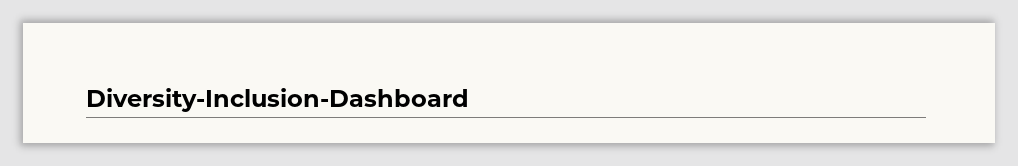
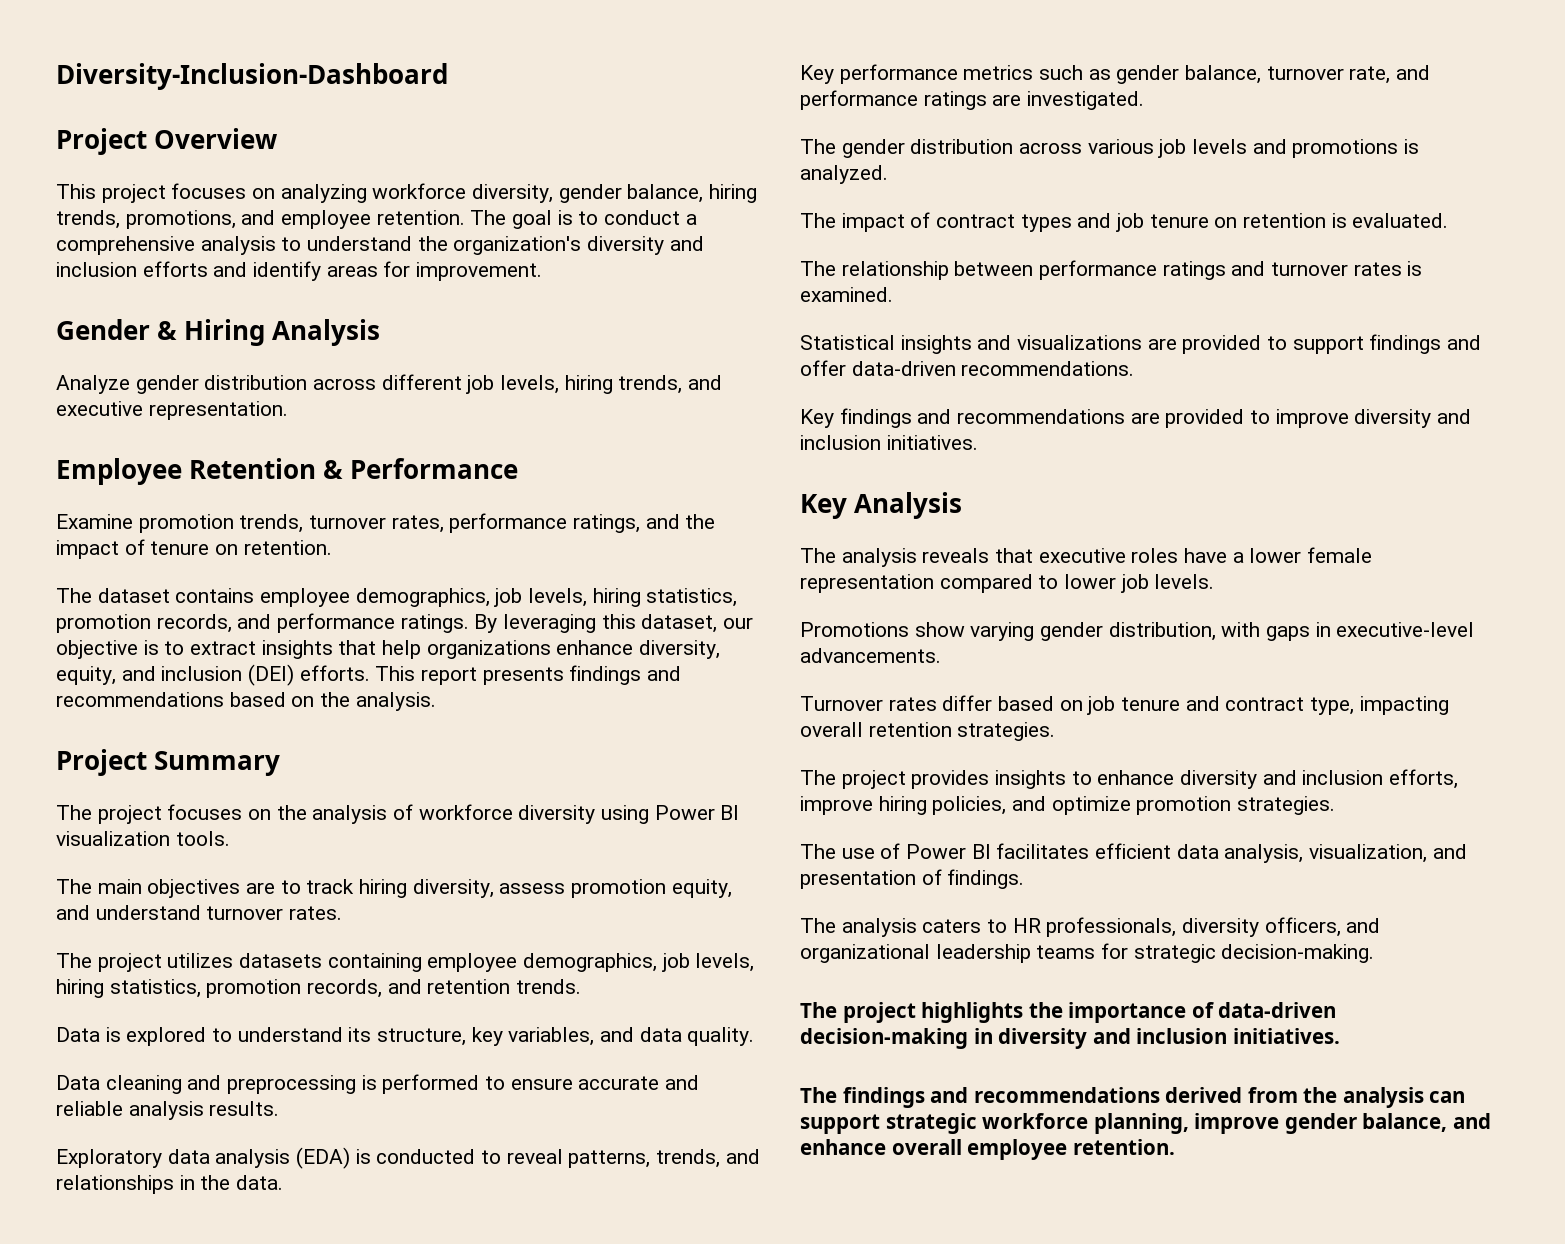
+ Project Overview
+ This project focuses on analyzing workforce diversity, gender balance, hiring trends, promotions, and employee retention. The goal is to conduct a comprehensive analysis to understand the organization's diversity and inclusion efforts and identify areas for improvement.
+ Gender & Hiring Analysis
+ Analyze gender distribution across different job levels, hiring trends, and executive representation.
+ Employee Retention & Performance
+ Examine promotion trends, turnover rates, performance ratings, and the impact of tenure on retention.
+ The dataset contains employee demographics, job levels, hiring statistics, promotion records, and performance ratings. By leveraging this dataset, our objective is to extract insights that help organizations enhance diversity, equity, and inclusion (DEI) efforts. This report presents findings and recommendations based on the analysis.
+ Project Summary
+ The project focuses on the analysis of workforce diversity using Power BI visualization tools.
+ The main objectives are to track hiring diversity, assess promotion equity, and understand turnover rates.
+ The project utilizes datasets containing employee demographics, job levels, hiring statistics, promotion records, and retention trends.
+ Data is explored to understand its structure, key variables, and data quality.
+ Data cleaning and preprocessing is performed to ensure accurate and reliable analysis results.
+ Exploratory data analysis (EDA) is conducted to reveal patterns, trends, and relationships in the data.
+ Key performance metrics such as gender balance, turnover rate, and performance ratings are investigated.
+ The gender distribution across various job levels and promotions is analyzed.
+ The impact of contract types and job tenure on retention is evaluated.
+ The relationship between performance ratings and turnover rates is examined.
+ Statistical insights and visualizations are provided to support findings and offer data-driven recommendations.
+ Key findings and recommendations are provided to improve diversity and inclusion initiatives.
+ Key Analysis
+ The analysis reveals that executive roles have a lower female representation compared to lower job levels.
+ Promotions show varying gender distribution, with gaps in executive-level advancements.
+ Turnover rates differ based on job tenure and contract type, impacting overall retention strategies.
+ The project provides insights to enhance diversity and inclusion efforts, improve hiring policies, and optimize promotion strategies.
+ The use of Power BI facilitates efficient data analysis, visualization, and presentation of findings.
+ The analysis caters to HR professionals, diversity officers, and organizational leadership teams for strategic decision-making.
+ The project highlights the importance of data-driven decision-making in diversity and inclusion initiatives.
+ The findings and recommendations derived from the analysis can support strategic workforce planning, improve gender balance, and enhance overall employee retention.

